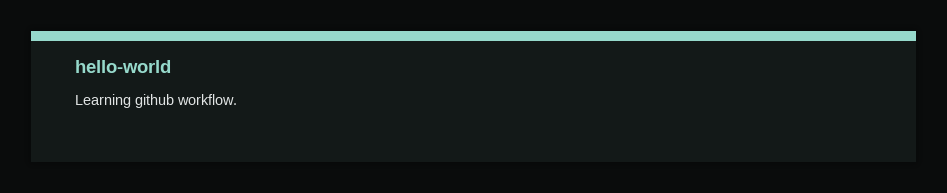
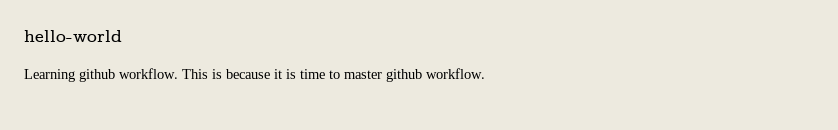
+ This is because it is time to master github workflow.

